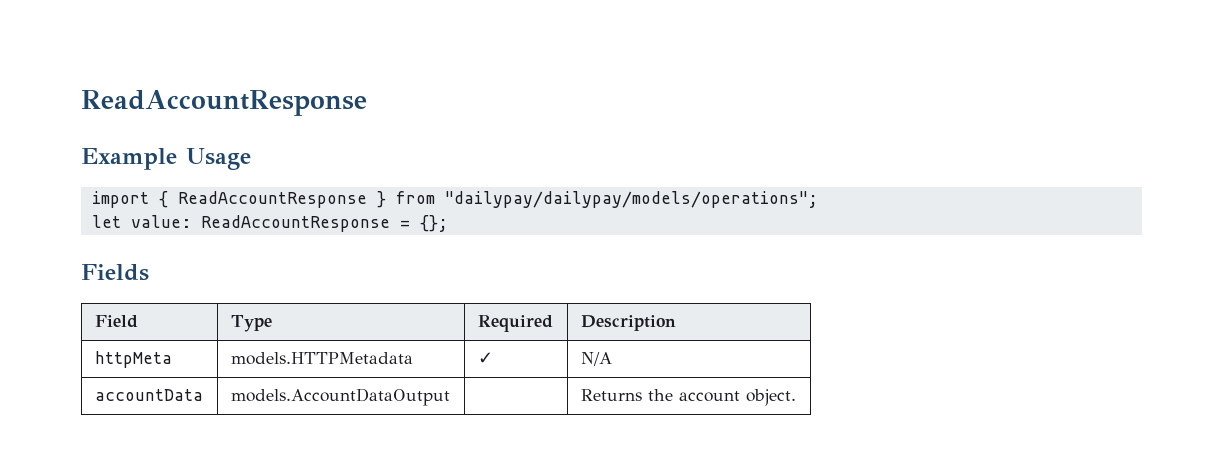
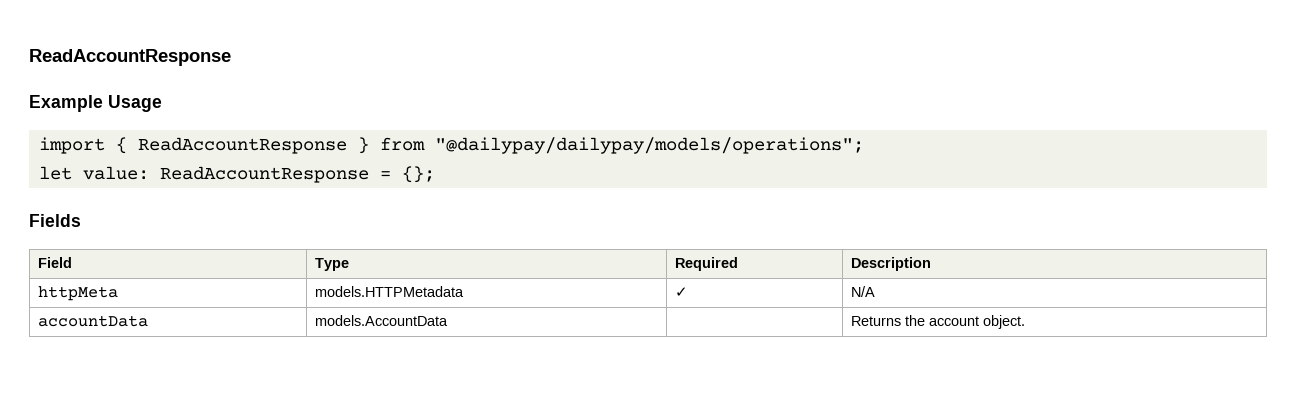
- import { ReadAccountResponse } from "dailypay/dailypay/models/operations";
+ import { ReadAccountResponse } from "@dailypay/dailypay/models/operations";
- accountData | models.AccountDataOutput | | Returns the account object.
+ accountData | models.AccountData | | Returns the account object.

